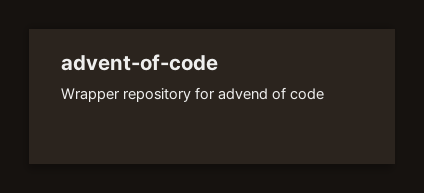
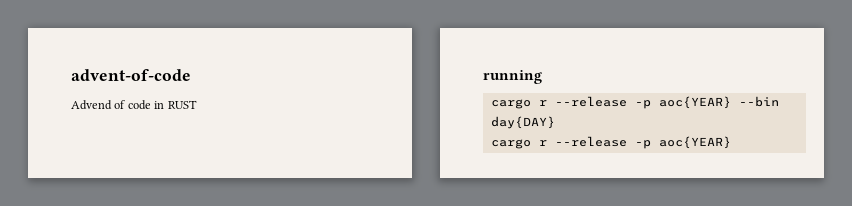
- Wrapper repository for advend of code
+ Advend of code in RUST
+ running
+ cargo r --release -p aoc{YEAR} --bin day{DAY}
+ cargo r --release -p aoc{YEAR}

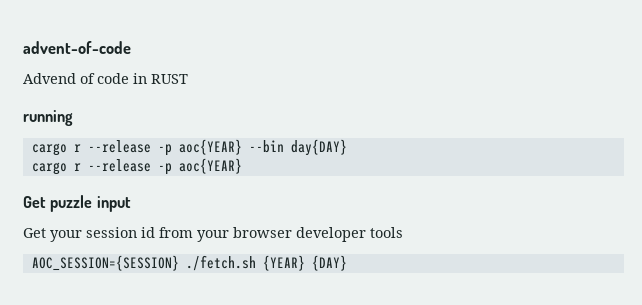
+ Get puzzle input
+ Get your session id from your browser developer tools
+ AOC_SESSION={SESSION} ./fetch.sh {YEAR} {DAY}

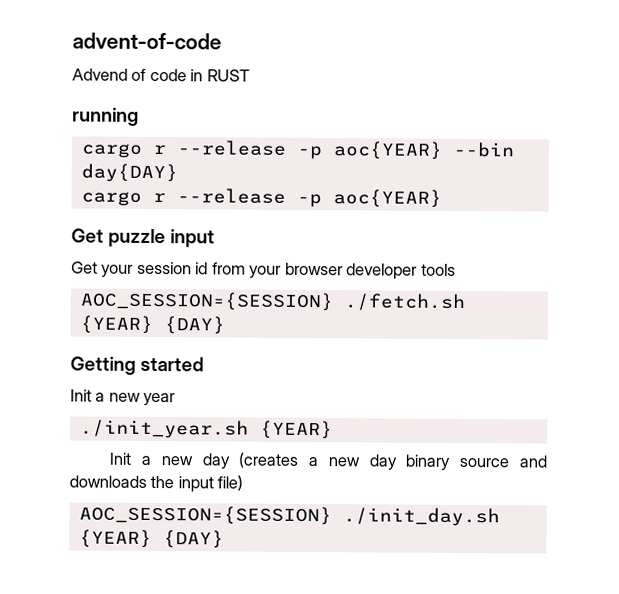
+ Getting started
+ Init a new year
+ ./init_year.sh {YEAR}
+ Init a new day (creates a new day binary source and downloads the input file)
+ AOC_SESSION={SESSION} ./init_day.sh {YEAR} {DAY}

